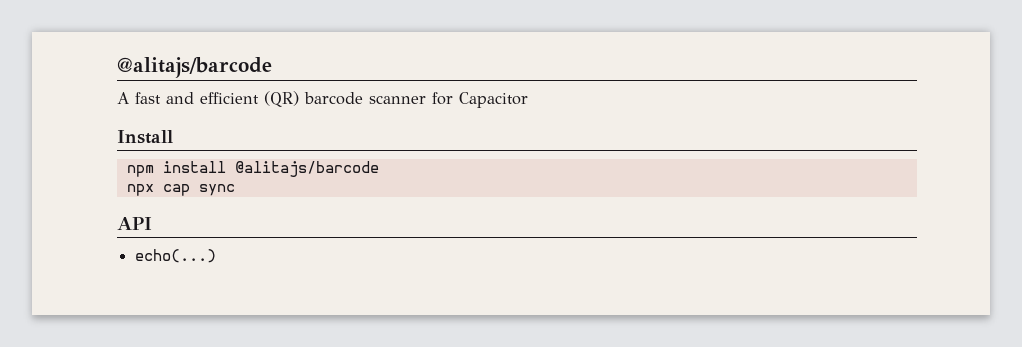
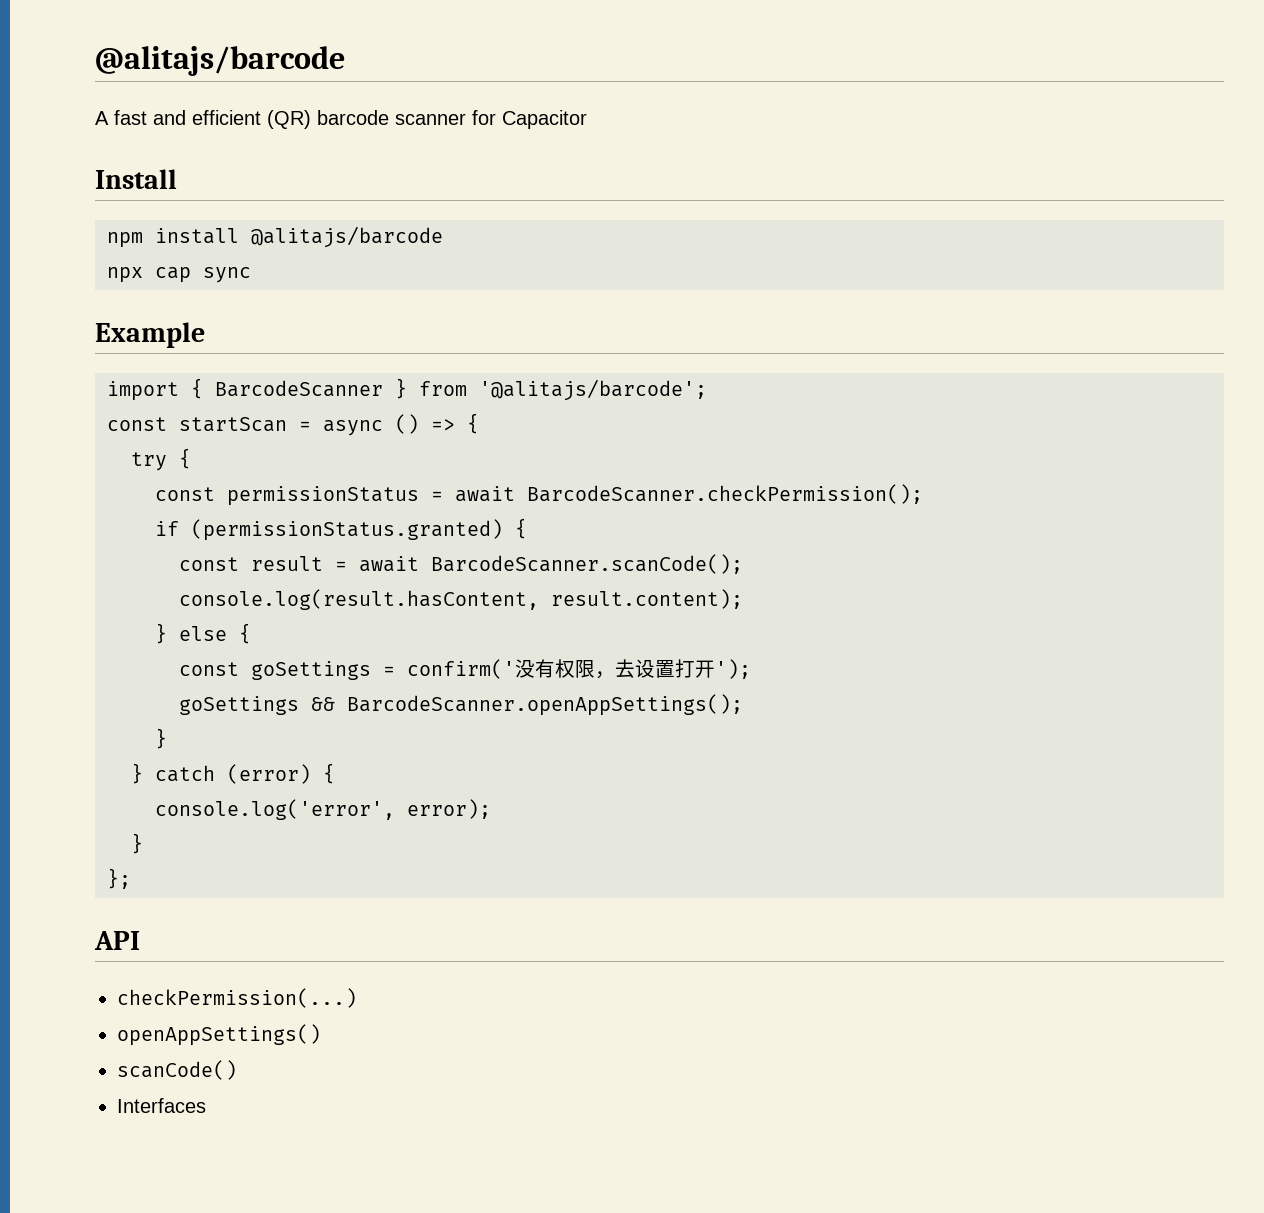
+ Example
+ import { BarcodeScanner } from '@alitajs/barcode';
+ const startScan = async () => {
+ try {
+ const permissionStatus = await BarcodeScanner.checkPermission();
+ if (permissionStatus.granted) {
+ const result = await BarcodeScanner.scanCode();
+ console.log(result.hasContent, result.content);
+ } else {
+ const goSettings = confirm('没有权限，去设置打开');
+ goSettings && BarcodeScanner.openAppSettings();
+ }
+ } catch (error) {
+ console.log('error', error);
+ }
+ };
  API
- echo(...)
+ checkPermission(...)
+ openAppSettings()
+ scanCode()
+ Interfaces

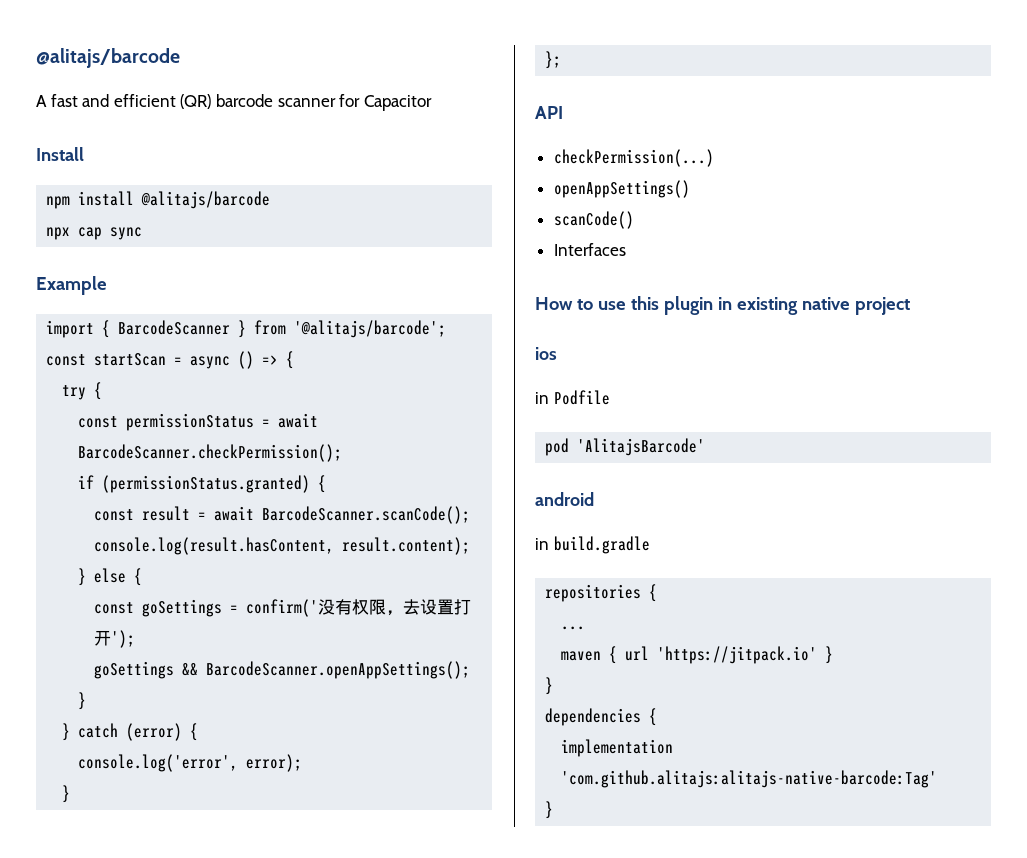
+ How to use this plugin in existing native project
+ ios
+ in Podfile
+ pod 'AlitajsBarcode'
+ android
+ in build.gradle
+ repositories {
+ ...
+ maven { url 'https://jitpack.io' }
+ }
+ dependencies {
+ implementation 'com.github.alitajs:alitajs-native-barcode:Tag'
+ }

